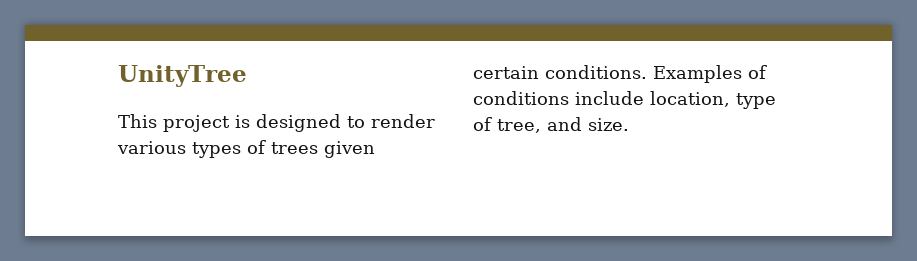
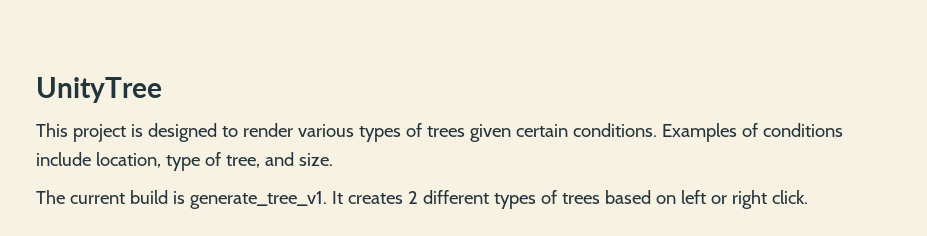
+ The current build is generate_tree_v1. It creates 2 different types of trees based on left or right click.

